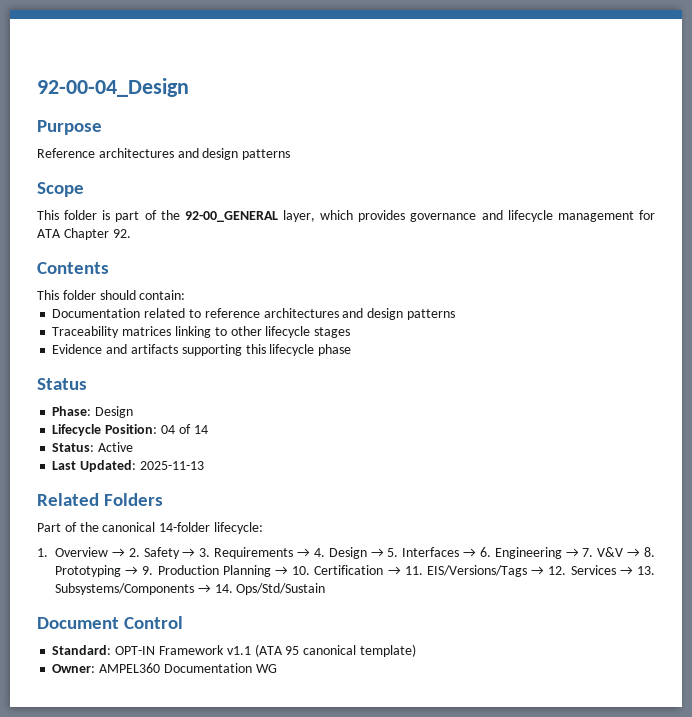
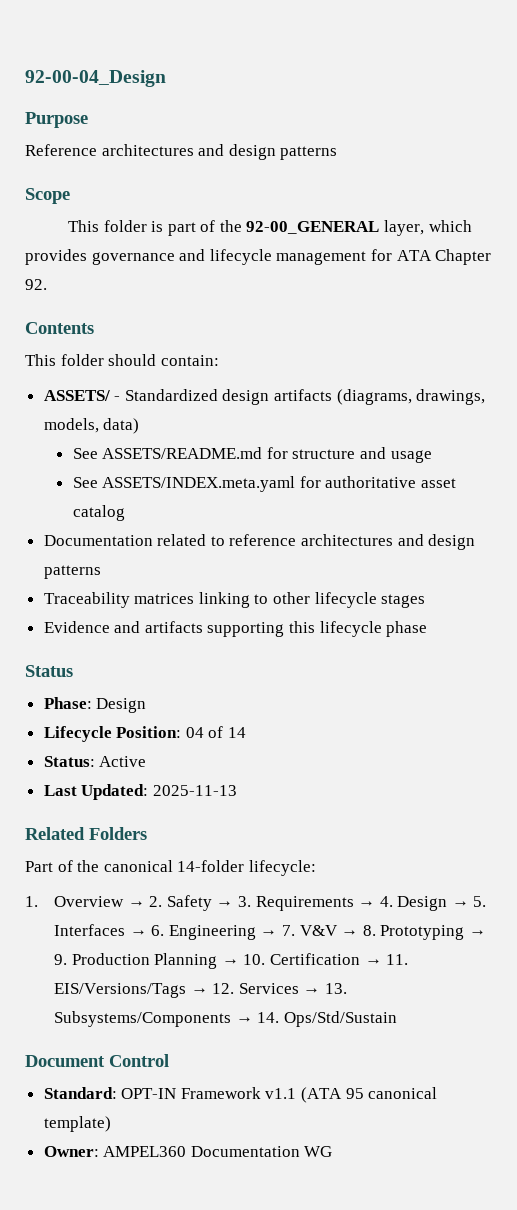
+ ASSETS/ - Standardized design artifacts (diagrams, drawings, models, data)
+ See ASSETS/README.md for structure and usage
+ See ASSETS/INDEX.meta.yaml for authoritative asset catalog

